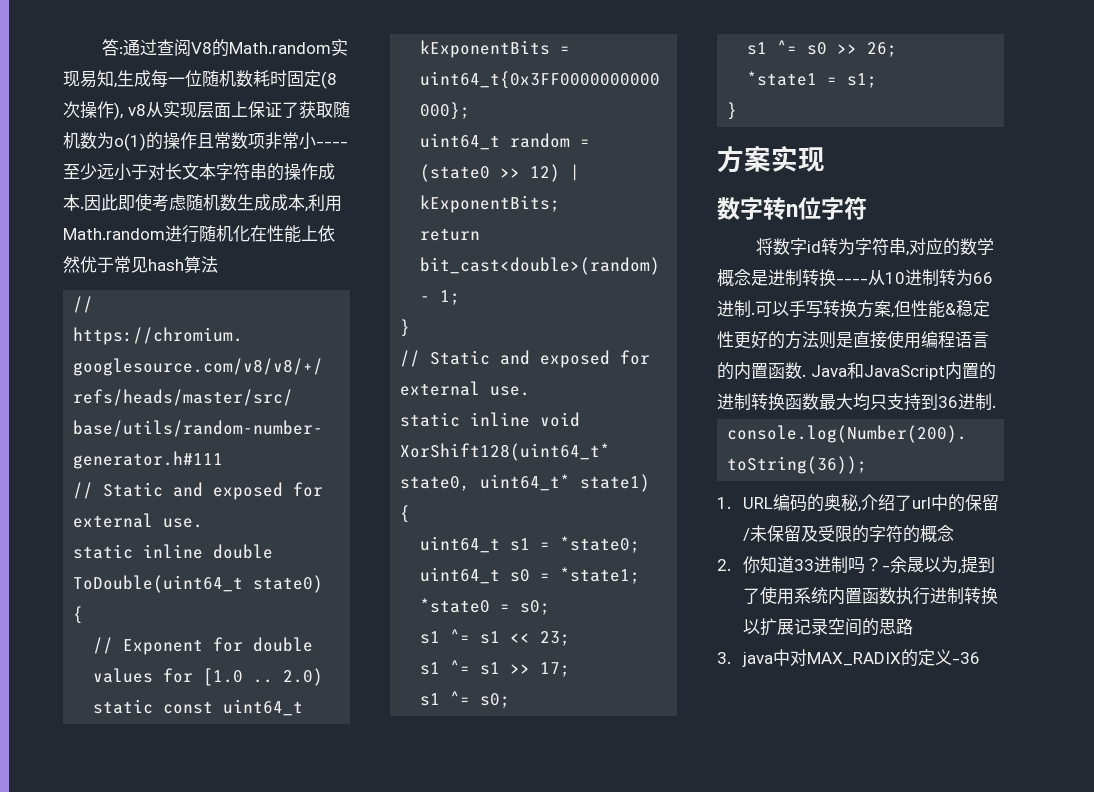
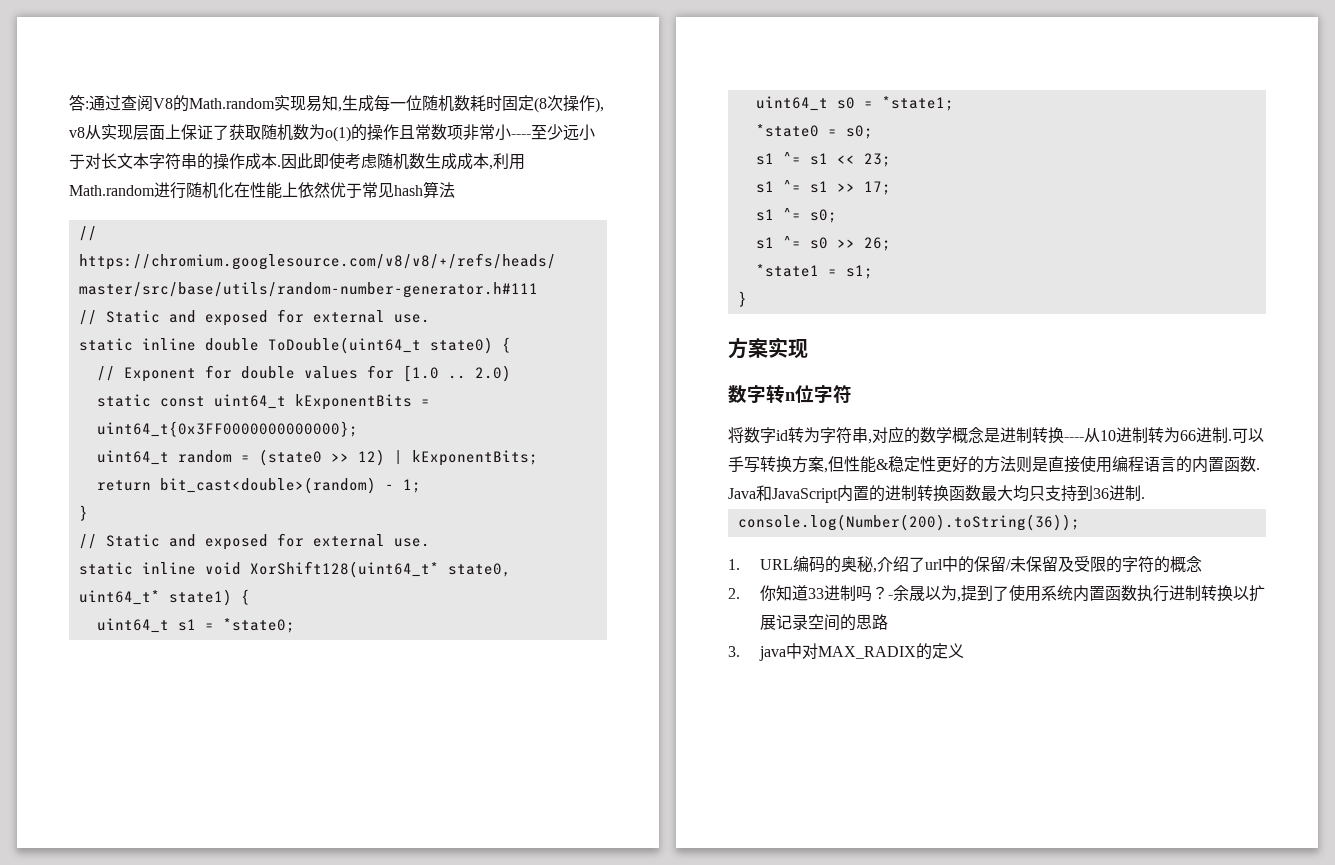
- 3. java中对MAX_RADIX的定义-36
+ 3. java中对MAX_RADIX的定义

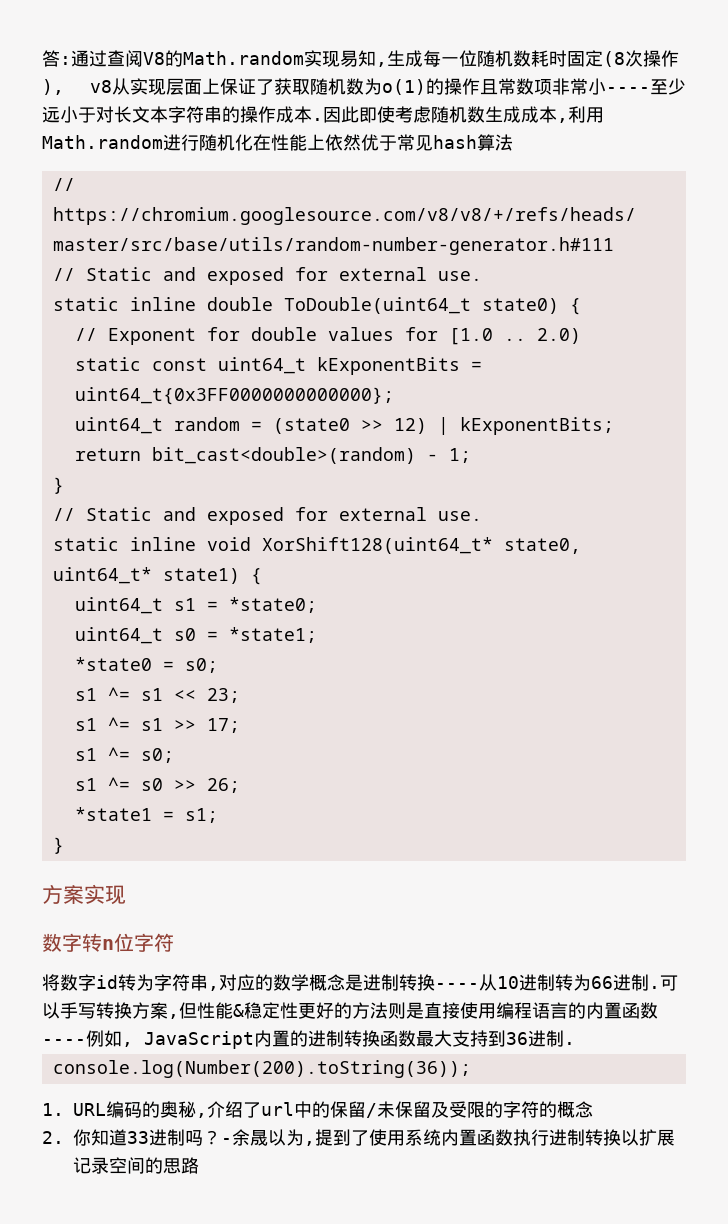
- 可以手写转换方案,但性能&稳定性更好的方法则是直接使用编程语言的内置函数. Java和JavaScript内置的进制转换函数最大均只支持到36进制.
+ 可以手写转换方案,但性能&稳定性更好的方法则是直接使用编程语言的内置函数----例如, JavaScript内置的进制转换函数最大支持到36进制.
- 3. java中对MAX_RADIX的定义

